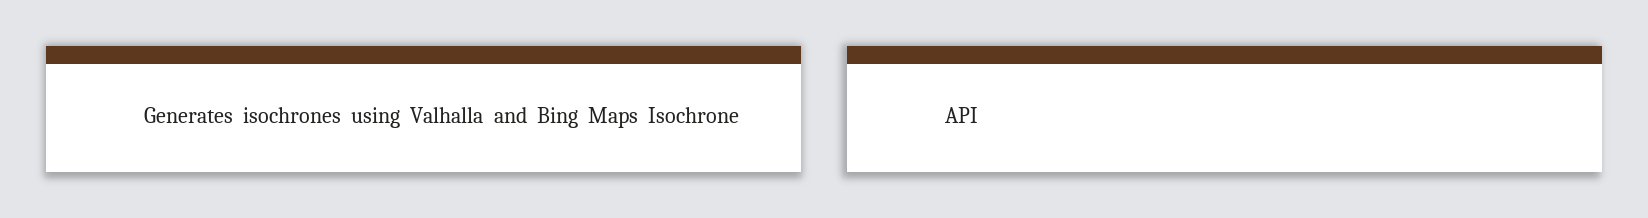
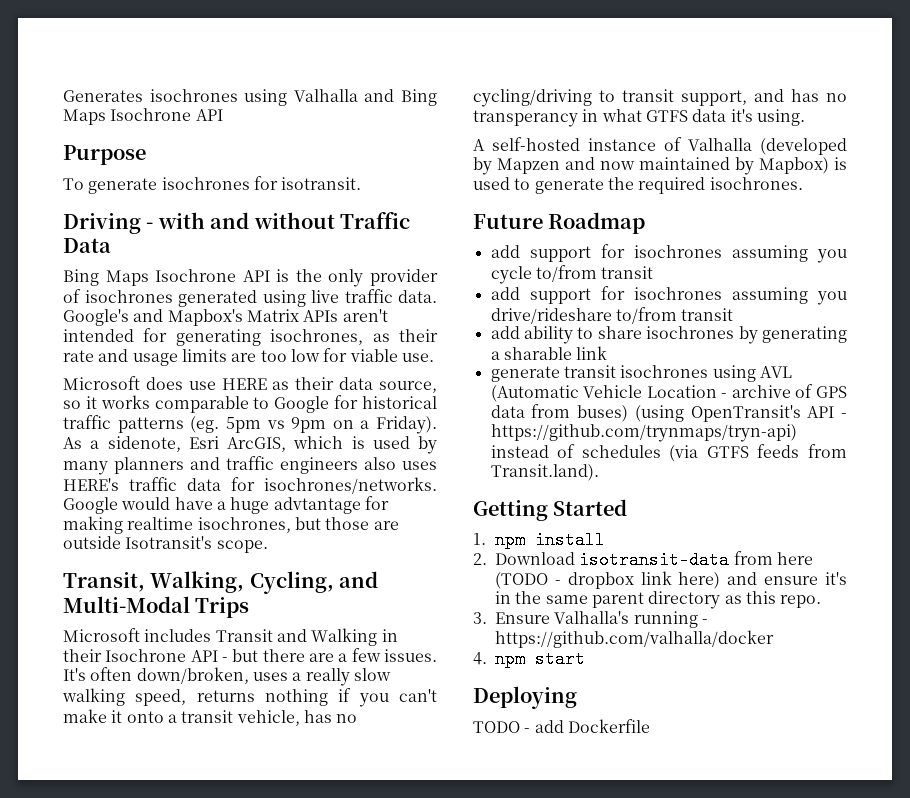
+ Purpose
+ To generate isochrones for isotransit.
+ Driving - with and without Traffic Data
+ Bing Maps Isochrone API is the only provider of isochrones generated using live traffic data. Google's and Mapbox's Matrix APIs aren't intended for generating isochrones, as their rate and usage limits are too low for viable use.
+ Microsoft does use HERE as their data source, so it works comparable to Google for historical traffic patterns (eg. 5pm vs 9pm on a Friday). As a sidenote, Esri ArcGIS, which is used by many planners and traffic engineers also uses HERE's traffic data for isochrones/networks. Google would have a huge advtantage for making realtime isochrones, but those are outside Isotransit's scope.
+ Transit, Walking, Cycling, and Multi-Modal Trips
+ Microsoft includes Transit and Walking in their Isochrone API - but there are a few issues. It's often down/broken, uses a really slow walking speed, returns nothing if you can't make it onto a transit vehicle, has no cycling/driving to transit support, and has no transperancy in what GTFS data it's using.
+ A self-hosted instance of Valhalla (developed by Mapzen and now maintained by Mapbox) is used to generate the required isochrones.
+ Future Roadmap
+ add support for isochrones assuming you cycle to/from transit
+ add support for isochrones assuming you drive/rideshare to/from transit
+ add ability to share isochrones by generating a sharable link
+ generate transit isochrones using AVL (Automatic Vehicle Location - archive of GPS data from buses) (using OpenTransit's API - https://github.com/trynmaps/tryn-api) instead of schedules (via GTFS feeds from Transit.land).
+ Getting Started
+ 1. npm install
+ 2. Download isotransit-data from here (TODO - dropbox link here) and ensure it's in the same parent directory as this repo.
+ 3. Ensure Valhalla's running - https://github.com/valhalla/docker
+ 4. npm start
+ Deploying
+ TODO - add Dockerfile

